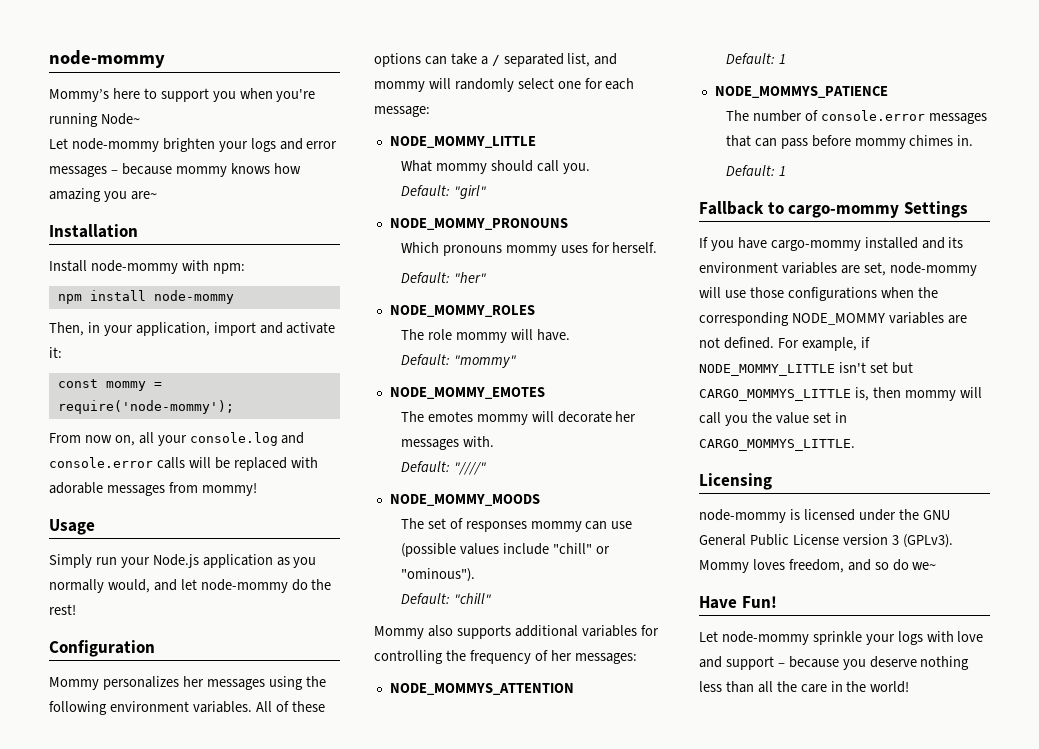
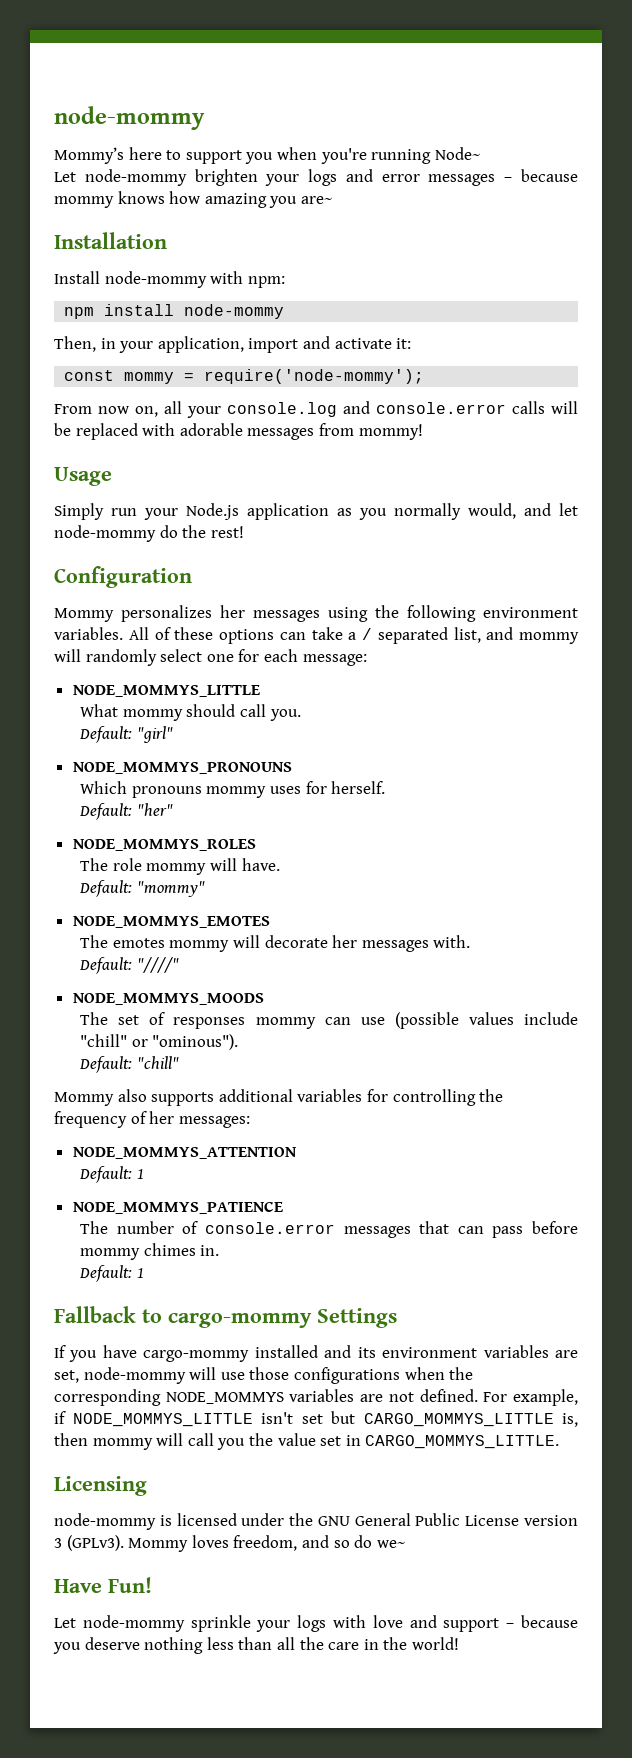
  All of these options can take a / separated list, and mommy will randomly select one for each message:
- NODE_MOMMY_LITTLE
+ NODE_MOMMYS_LITTLE
- NODE_MOMMY_PRONOUNS
+ NODE_MOMMYS_PRONOUNS
- NODE_MOMMY_ROLES
+ NODE_MOMMYS_ROLES
- NODE_MOMMY_EMOTES
+ NODE_MOMMYS_EMOTES
- NODE_MOMMY_MOODS
+ NODE_MOMMYS_MOODS
- If you have cargo-mommy installed and its environment variables are set, node-mommy will use those configurations when the corresponding NODE_MOMMY variables are not defined.
+ If you have cargo-mommy installed and its environment variables are set, node-mommy will use those configurations when the corresponding NODE_MOMMYS variables are not defined.
- For example, if NODE_MOMMY_LITTLE isn't set but CARGO_MOMMYS_LITTLE is, then mommy will call you the value set in CARGO_MOMMYS_LITTLE.
+ For example, if NODE_MOMMYS_LITTLE isn't set but CARGO_MOMMYS_LITTLE is, then mommy will call you the value set in CARGO_MOMMYS_LITTLE.

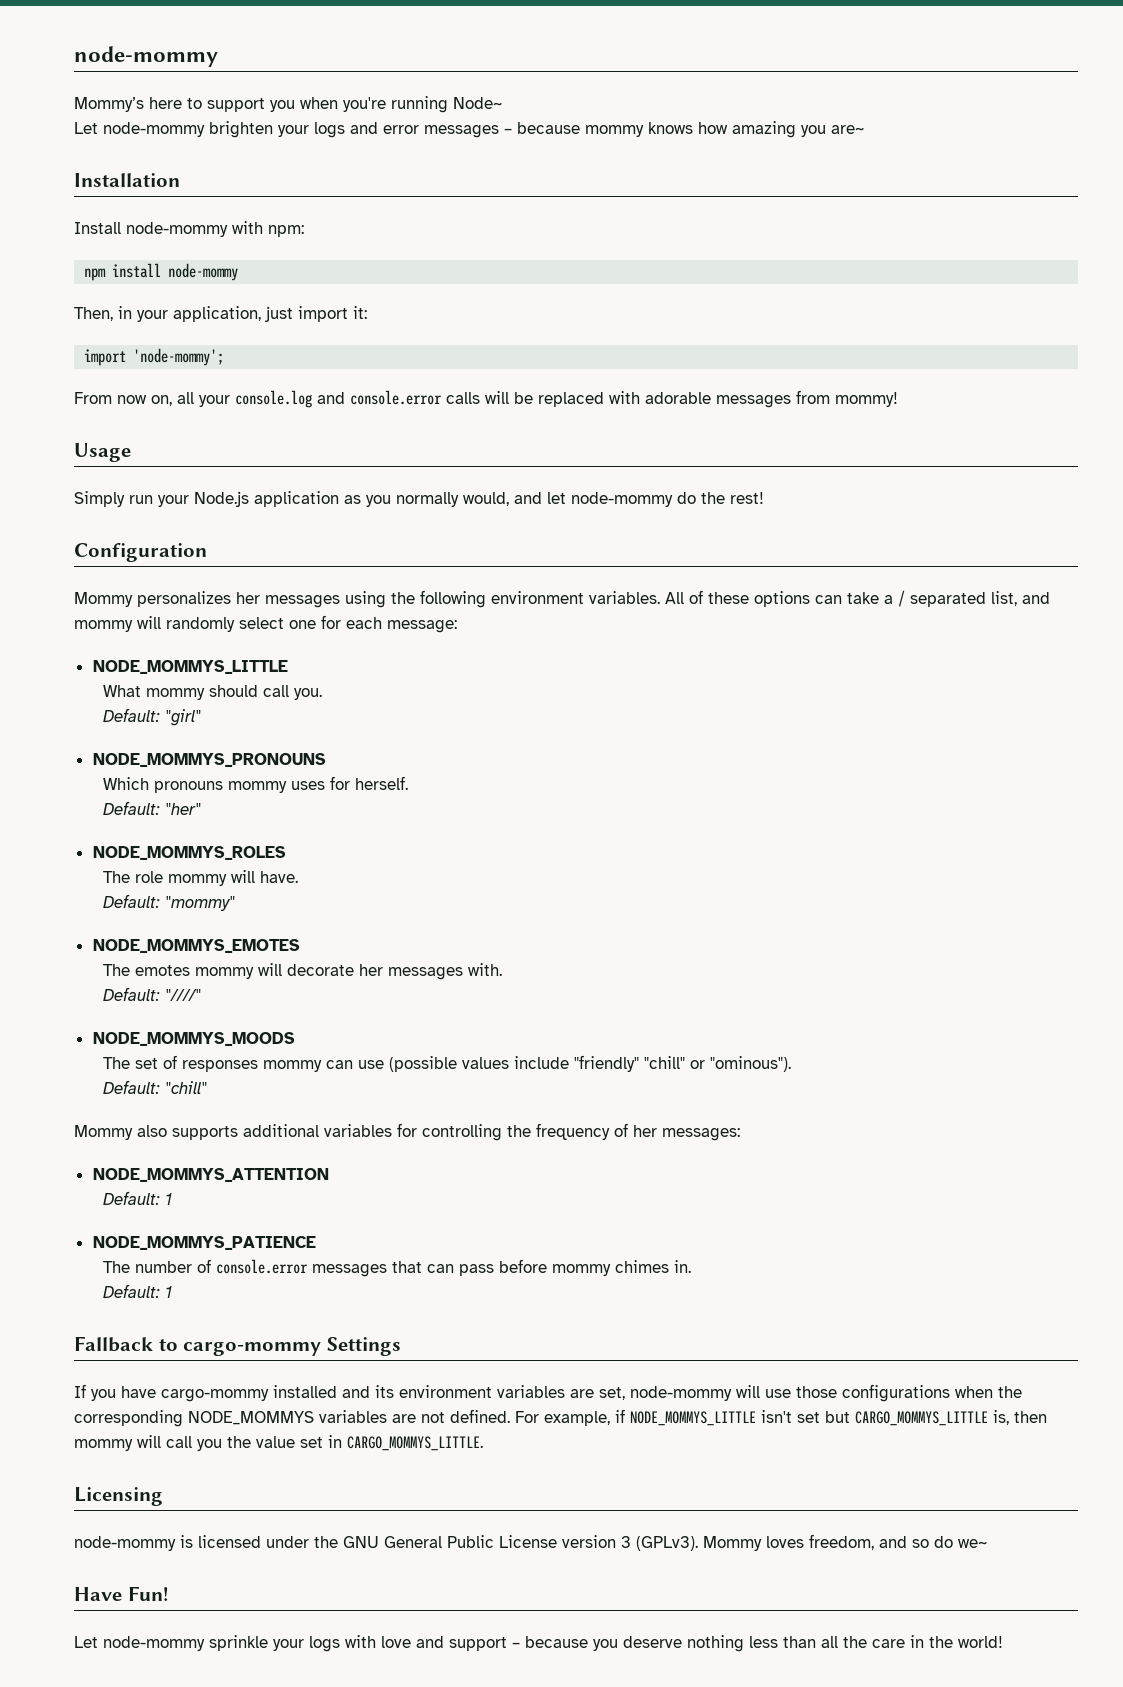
- Then, in your application, import and activate it:
- const mommy = require('node-mommy');
+ Then, in your application, just import it:
+ import 'node-mommy';
- The set of responses mommy can use (possible values include "chill" or "ominous").
+ The set of responses mommy can use (possible values include "friendly" "chill" or "ominous").

